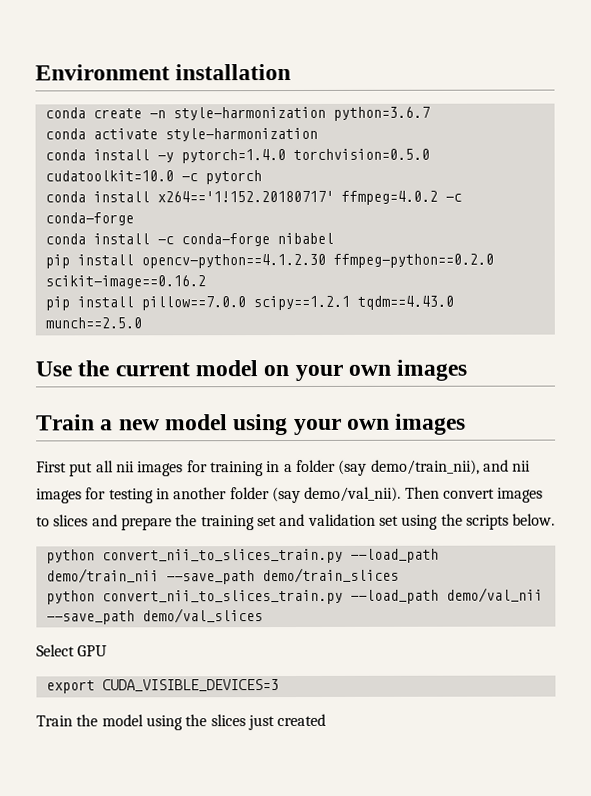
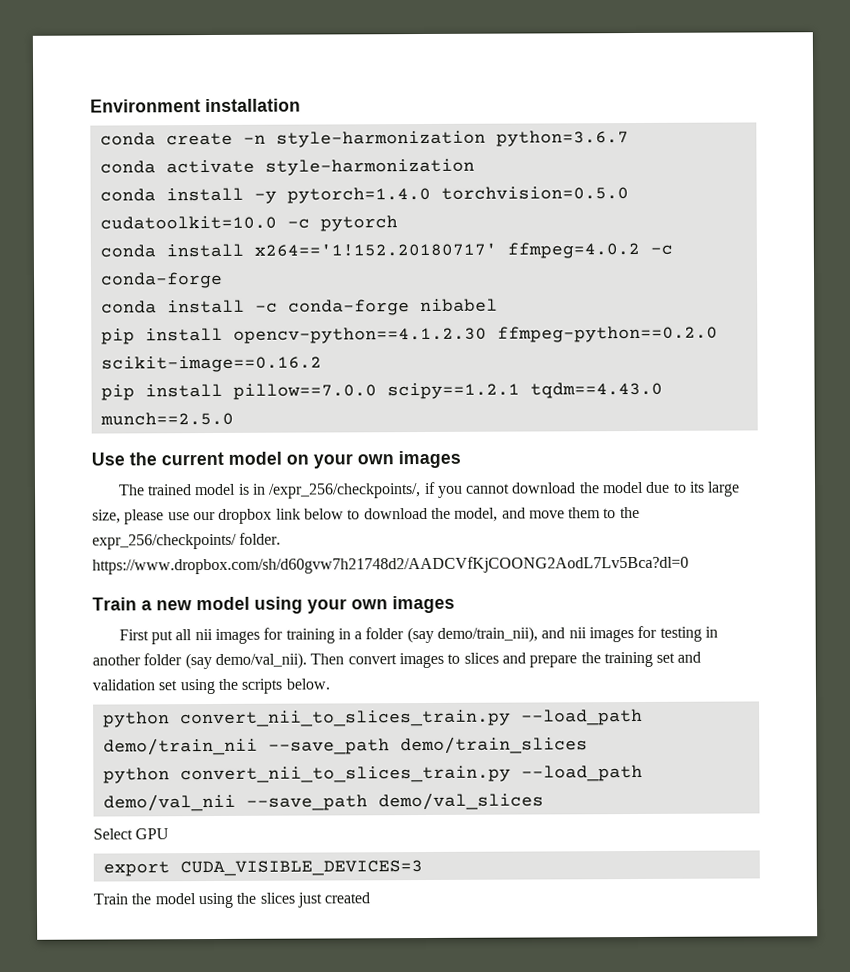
+ The trained model is in /expr_256/checkpoints/, if you cannot download the model due to its large size, please use our dropbox link below to download the model, and move them to the expr_256/checkpoints/ folder. https://www.dropbox.com/sh/d60gvw7h21748d2/AADCVfKjCOONG2AodL7Lv5Bca?dl=0

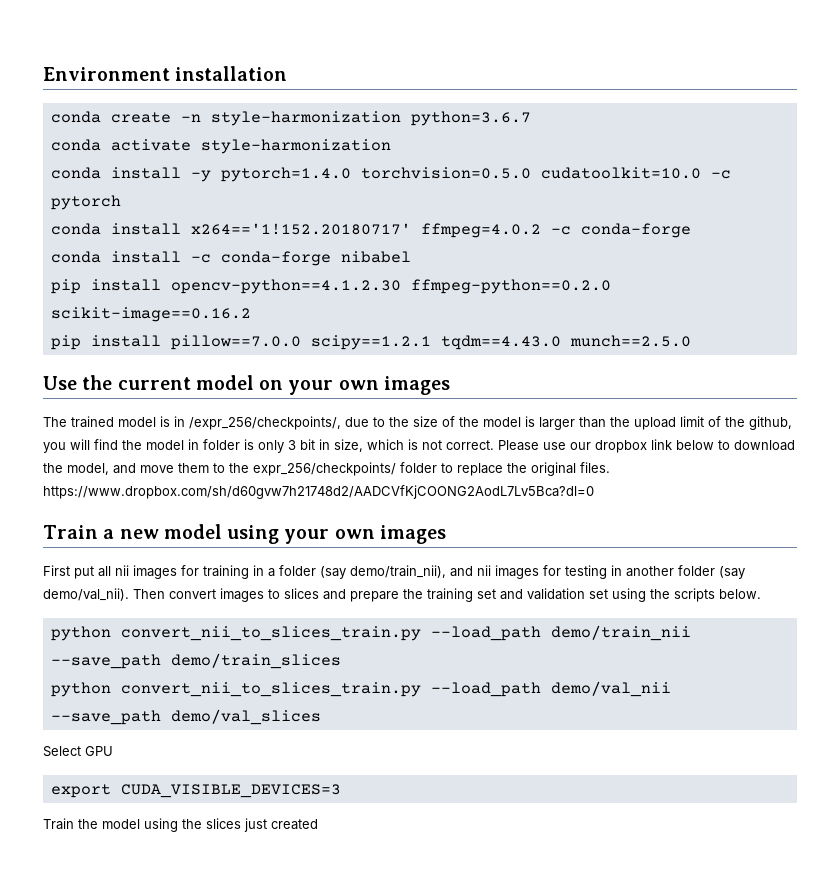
- The trained model is in /expr_256/checkpoints/, if you cannot download the model due to its large size, please use our dropbox link below to download the model, and move them to the expr_256/checkpoints/ folder. https://www.dropbox.com/sh/d60gvw7h21748d2/AADCVfKjCOONG2AodL7Lv5Bca?dl=0
+ The trained model is in /expr_256/checkpoints/, due to the size of the model is larger than the upload limit of the github, you will find the model in folder is only 3 bit in size, which is not correct. Please use our dropbox link below to download the model, and move them to the expr_256/checkpoints/ folder to replace the original files. https://www.dropbox.com/sh/d60gvw7h21748d2/AADCVfKjCOONG2AodL7Lv5Bca?dl=0

